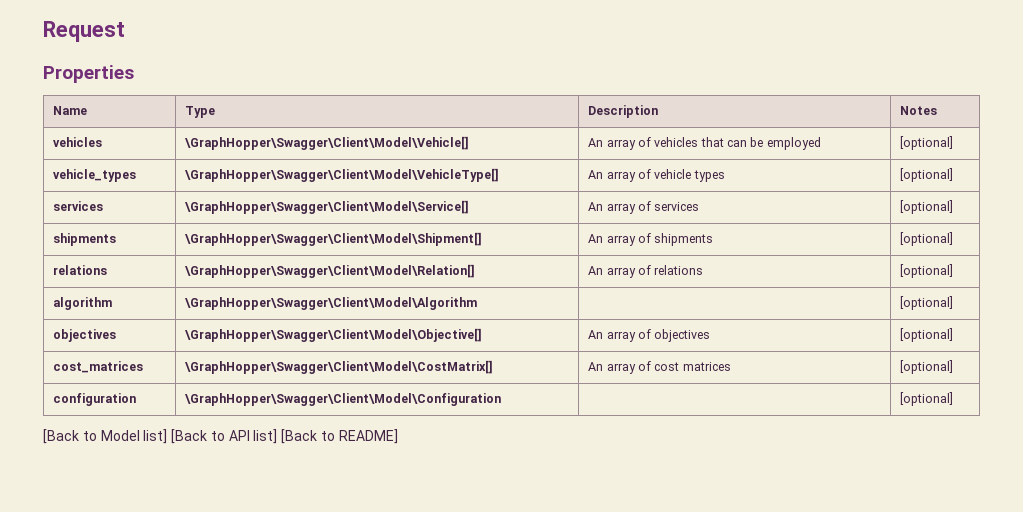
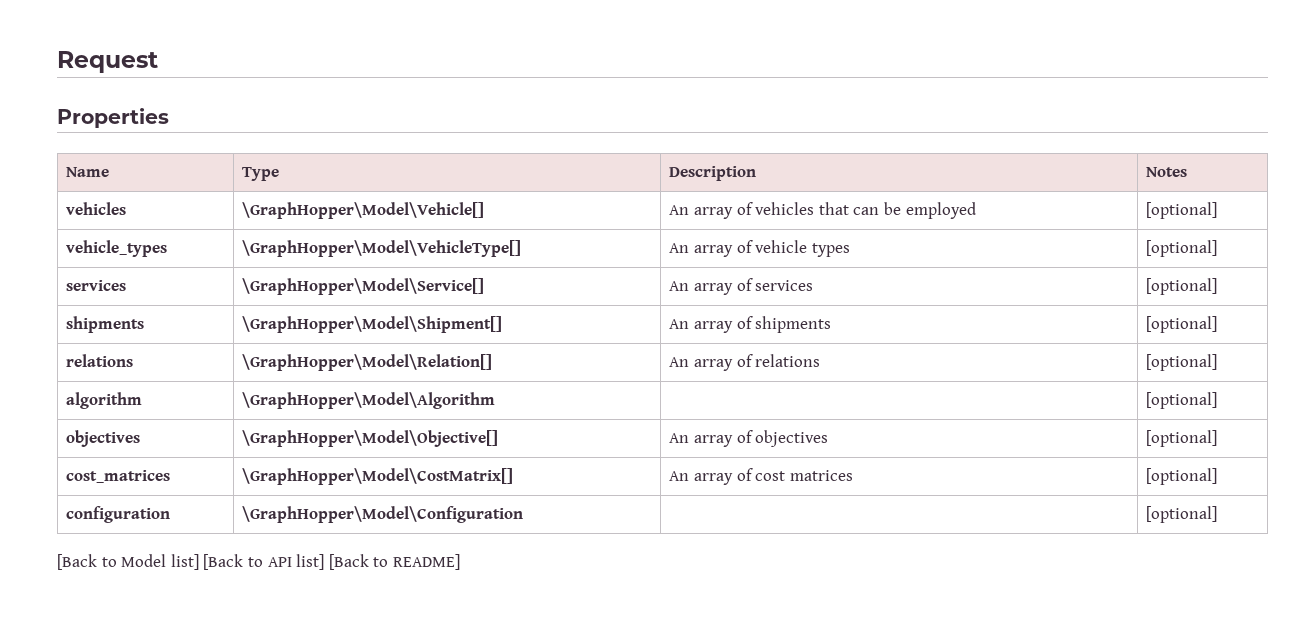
- vehicles | \GraphHopper\Swagger\Client\Model\Vehicle[] | An array of vehicles that can be employed | [optional]
+ vehicles | \GraphHopper\Model\Vehicle[] | An array of vehicles that can be employed | [optional]
- vehicle_types | \GraphHopper\Swagger\Client\Model\VehicleType[] | An array of vehicle types | [optional]
+ vehicle_types | \GraphHopper\Model\VehicleType[] | An array of vehicle types | [optional]
- services | \GraphHopper\Swagger\Client\Model\Service[] | An array of services | [optional]
+ services | \GraphHopper\Model\Service[] | An array of services | [optional]
- shipments | \GraphHopper\Swagger\Client\Model\Shipment[] | An array of shipments | [optional]
+ shipments | \GraphHopper\Model\Shipment[] | An array of shipments | [optional]
- relations | \GraphHopper\Swagger\Client\Model\Relation[] | An array of relations | [optional]
+ relations | \GraphHopper\Model\Relation[] | An array of relations | [optional]
- algorithm | \GraphHopper\Swagger\Client\Model\Algorithm | | [optional]
+ algorithm | \GraphHopper\Model\Algorithm | | [optional]
- objectives | \GraphHopper\Swagger\Client\Model\Objective[] | An array of objectives | [optional]
+ objectives | \GraphHopper\Model\Objective[] | An array of objectives | [optional]
- cost_matrices | \GraphHopper\Swagger\Client\Model\CostMatrix[] | An array of cost matrices | [optional]
+ cost_matrices | \GraphHopper\Model\CostMatrix[] | An array of cost matrices | [optional]
- configuration | \GraphHopper\Swagger\Client\Model\Configuration | | [optional]
+ configuration | \GraphHopper\Model\Configuration | | [optional]

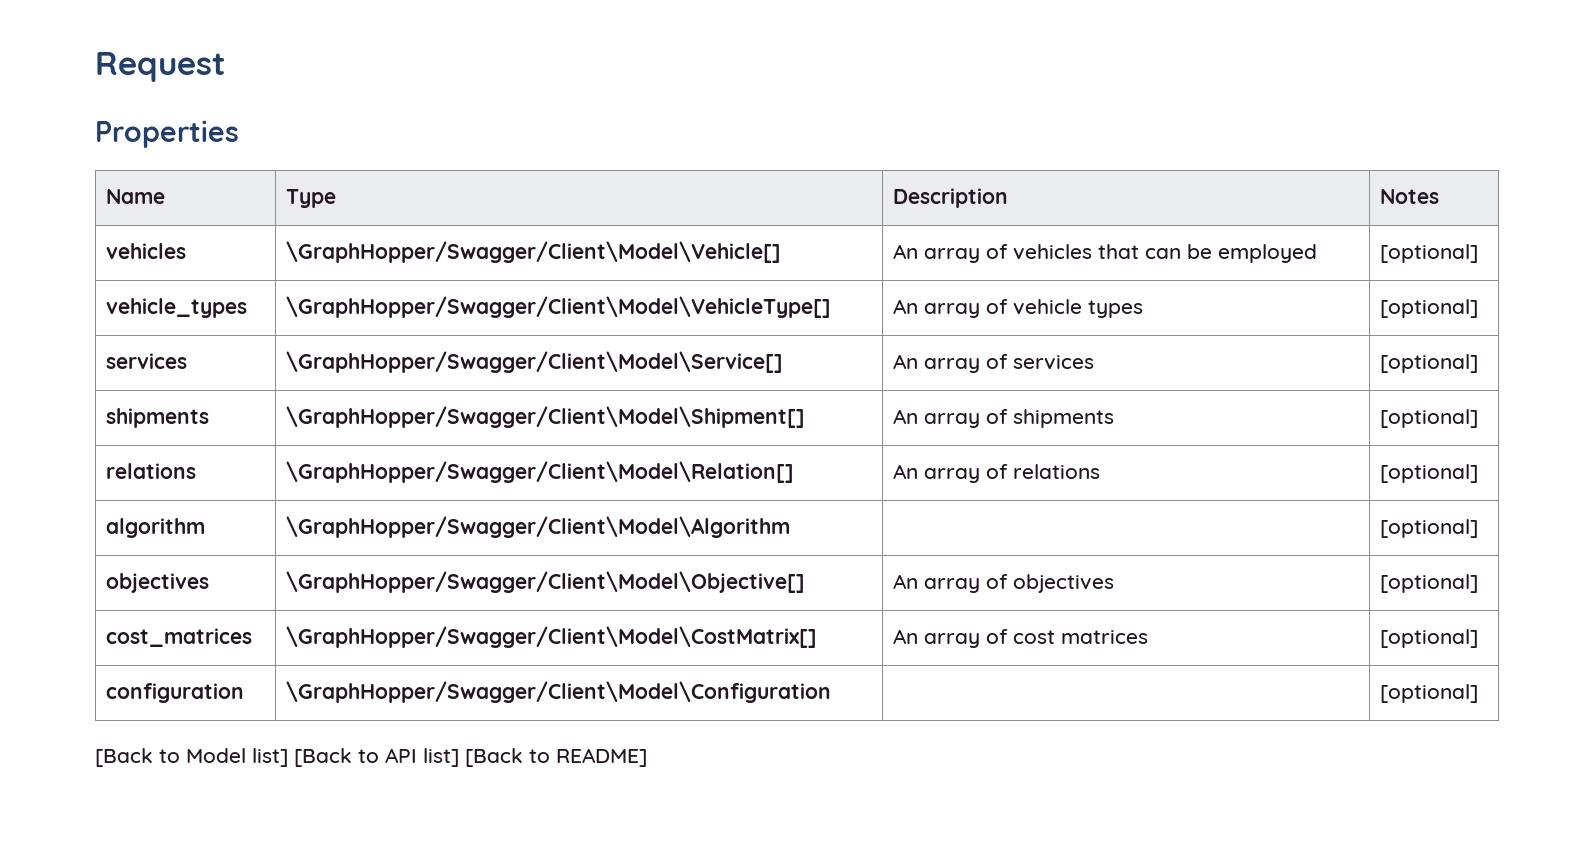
- vehicles | \GraphHopper\Model\Vehicle[] | An array of vehicles that can be employed | [optional]
+ vehicles | \GraphHopper/Swagger/Client\Model\Vehicle[] | An array of vehicles that can be employed | [optional]
- vehicle_types | \GraphHopper\Model\VehicleType[] | An array of vehicle types | [optional]
+ vehicle_types | \GraphHopper/Swagger/Client\Model\VehicleType[] | An array of vehicle types | [optional]
- services | \GraphHopper\Model\Service[] | An array of services | [optional]
+ services | \GraphHopper/Swagger/Client\Model\Service[] | An array of services | [optional]
- shipments | \GraphHopper\Model\Shipment[] | An array of shipments | [optional]
+ shipments | \GraphHopper/Swagger/Client\Model\Shipment[] | An array of shipments | [optional]
- relations | \GraphHopper\Model\Relation[] | An array of relations | [optional]
+ relations | \GraphHopper/Swagger/Client\Model\Relation[] | An array of relations | [optional]
- algorithm | \GraphHopper\Model\Algorithm | | [optional]
+ algorithm | \GraphHopper/Swagger/Client\Model\Algorithm | | [optional]
- objectives | \GraphHopper\Model\Objective[] | An array of objectives | [optional]
+ objectives | \GraphHopper/Swagger/Client\Model\Objective[] | An array of objectives | [optional]
- cost_matrices | \GraphHopper\Model\CostMatrix[] | An array of cost matrices | [optional]
+ cost_matrices | \GraphHopper/Swagger/Client\Model\CostMatrix[] | An array of cost matrices | [optional]
- configuration | \GraphHopper\Model\Configuration | | [optional]
+ configuration | \GraphHopper/Swagger/Client\Model\Configuration | | [optional]

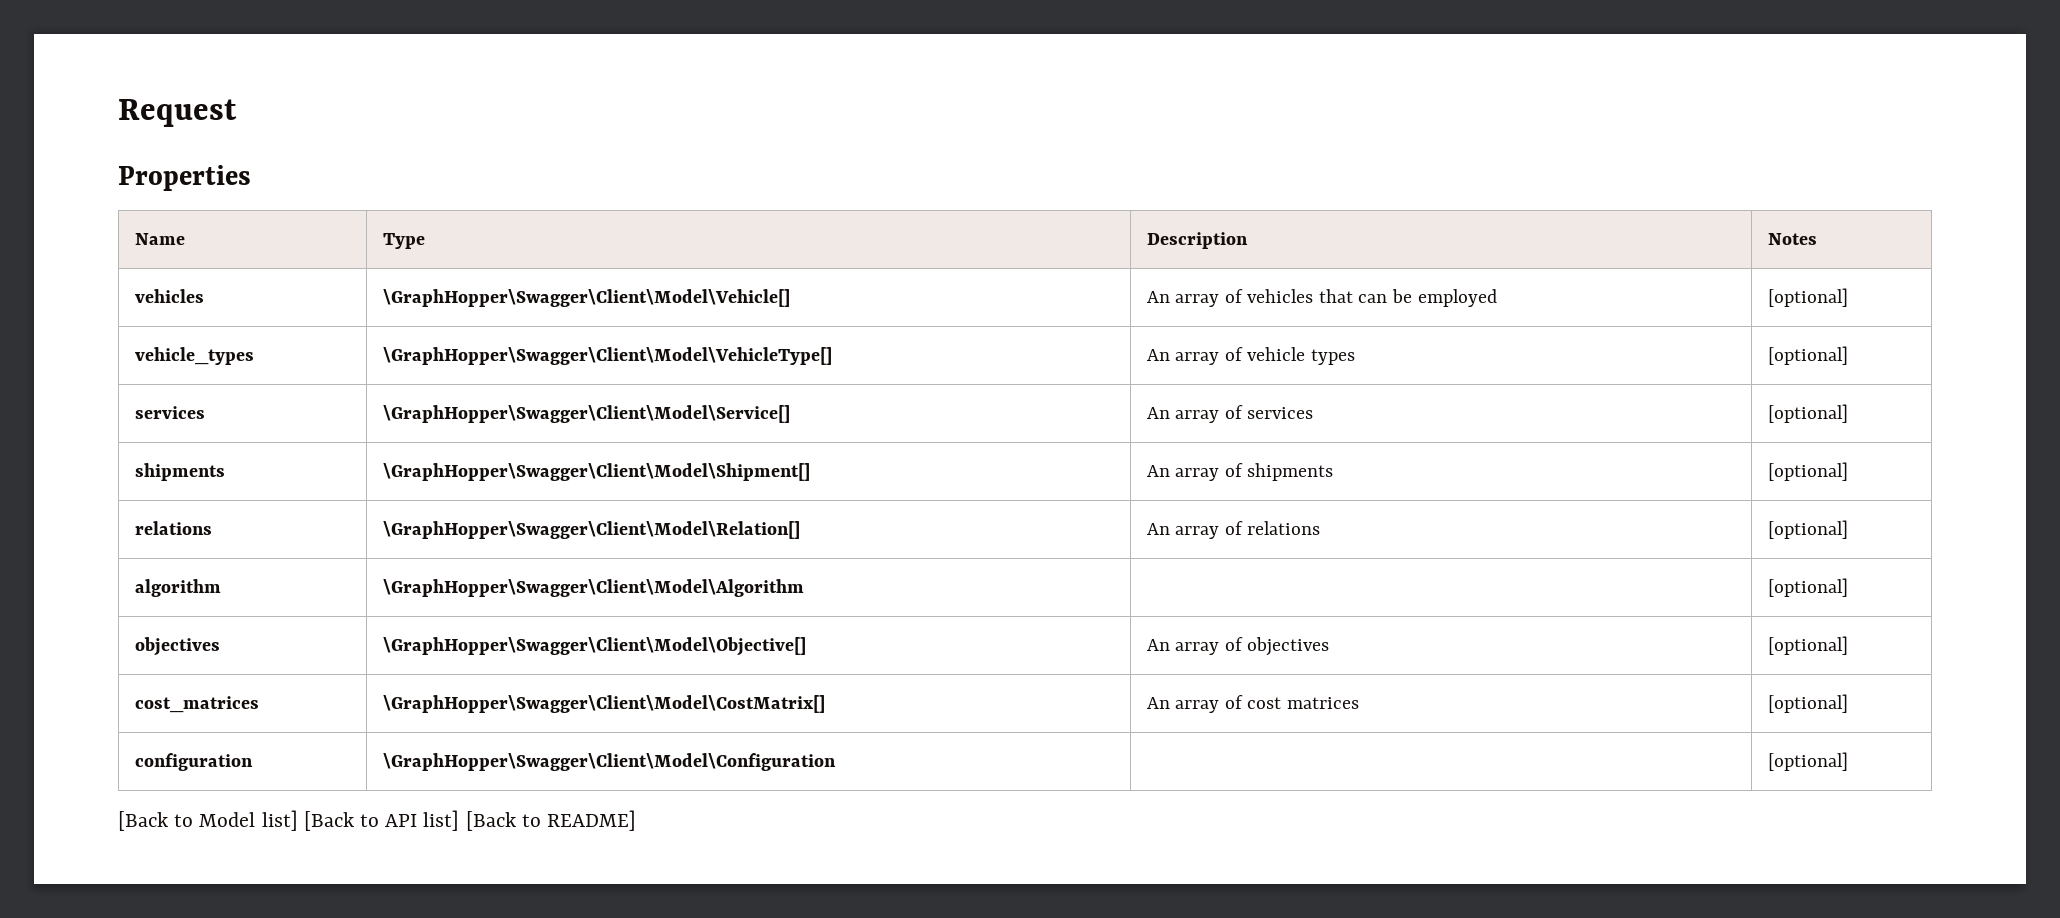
- vehicles | \GraphHopper/Swagger/Client\Model\Vehicle[] | An array of vehicles that can be employed | [optional]
+ vehicles | \GraphHopper\Swagger\Client\Model\Vehicle[] | An array of vehicles that can be employed | [optional]
- vehicle_types | \GraphHopper/Swagger/Client\Model\VehicleType[] | An array of vehicle types | [optional]
+ vehicle_types | \GraphHopper\Swagger\Client\Model\VehicleType[] | An array of vehicle types | [optional]
- services | \GraphHopper/Swagger/Client\Model\Service[] | An array of services | [optional]
+ services | \GraphHopper\Swagger\Client\Model\Service[] | An array of services | [optional]
- shipments | \GraphHopper/Swagger/Client\Model\Shipment[] | An array of shipments | [optional]
+ shipments | \GraphHopper\Swagger\Client\Model\Shipment[] | An array of shipments | [optional]
- relations | \GraphHopper/Swagger/Client\Model\Relation[] | An array of relations | [optional]
+ relations | \GraphHopper\Swagger\Client\Model\Relation[] | An array of relations | [optional]
- algorithm | \GraphHopper/Swagger/Client\Model\Algorithm | | [optional]
+ algorithm | \GraphHopper\Swagger\Client\Model\Algorithm | | [optional]
- objectives | \GraphHopper/Swagger/Client\Model\Objective[] | An array of objectives | [optional]
+ objectives | \GraphHopper\Swagger\Client\Model\Objective[] | An array of objectives | [optional]
- cost_matrices | \GraphHopper/Swagger/Client\Model\CostMatrix[] | An array of cost matrices | [optional]
+ cost_matrices | \GraphHopper\Swagger\Client\Model\CostMatrix[] | An array of cost matrices | [optional]
- configuration | \GraphHopper/Swagger/Client\Model\Configuration | | [optional]
+ configuration | \GraphHopper\Swagger\Client\Model\Configuration | | [optional]

